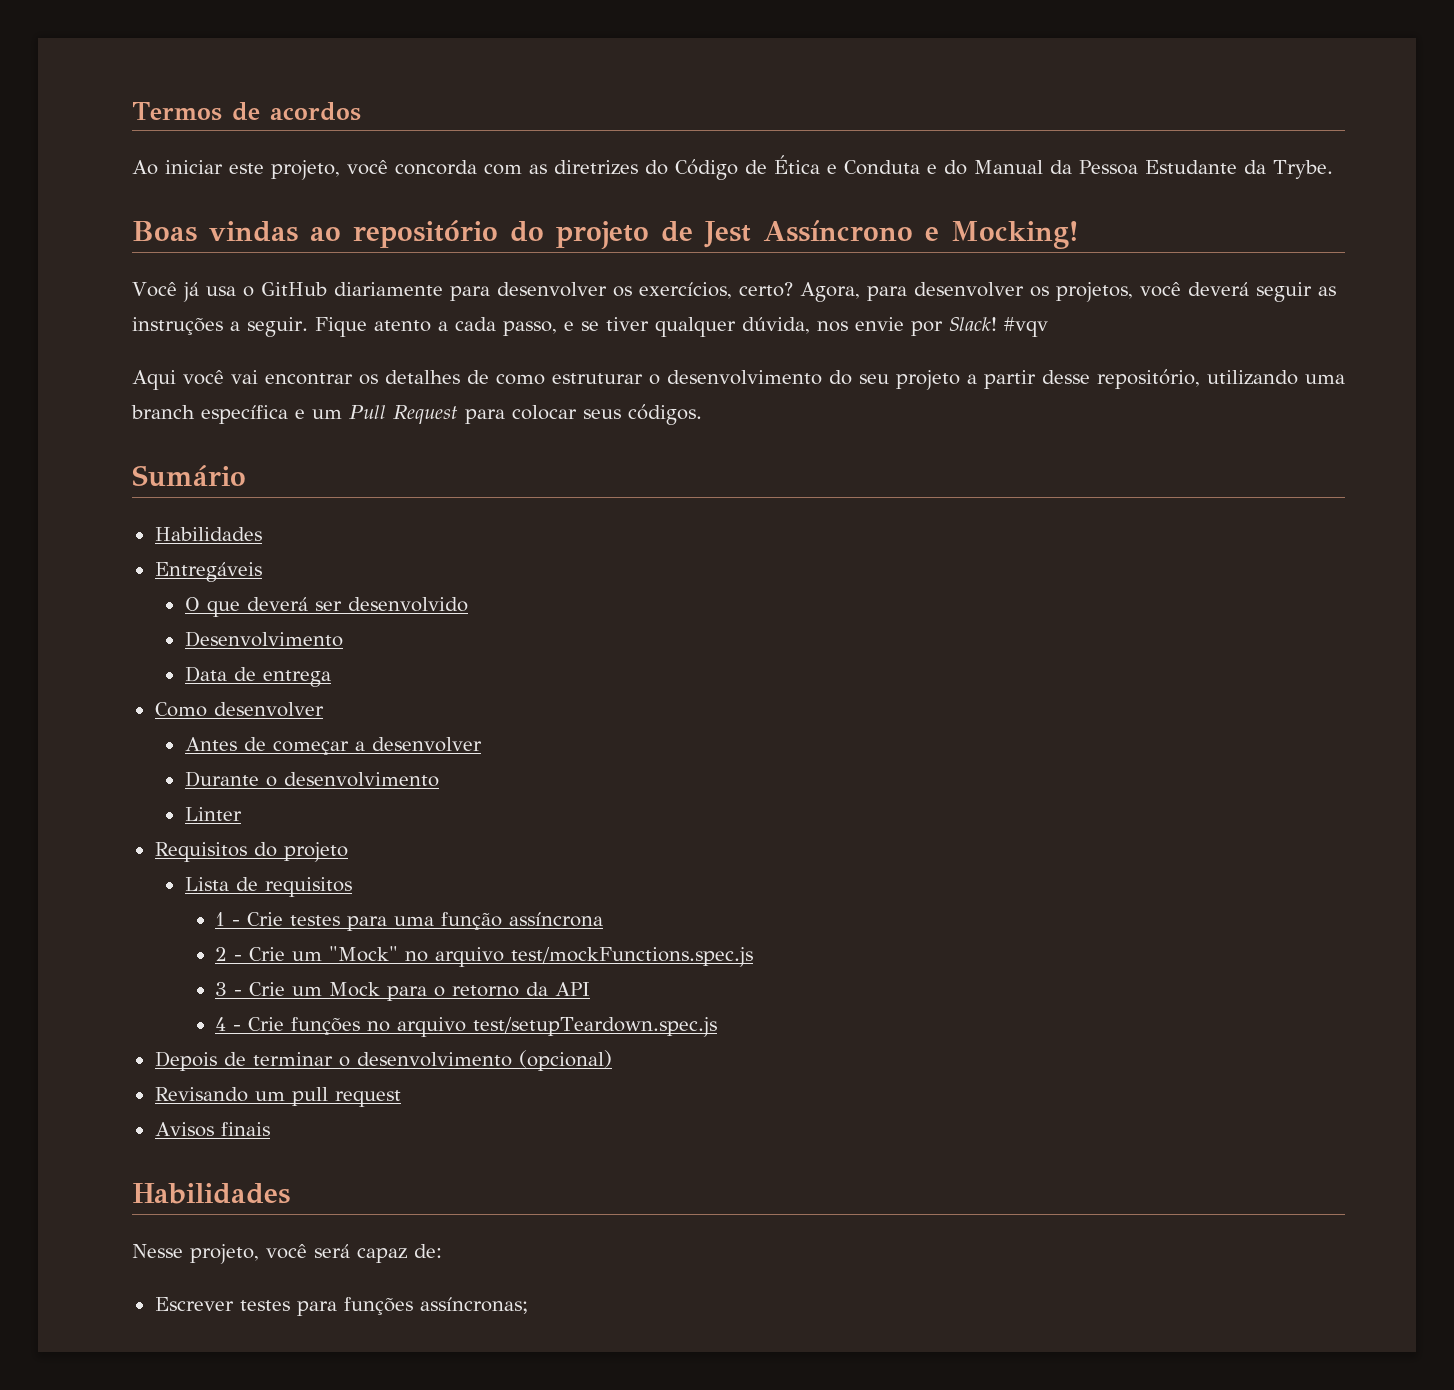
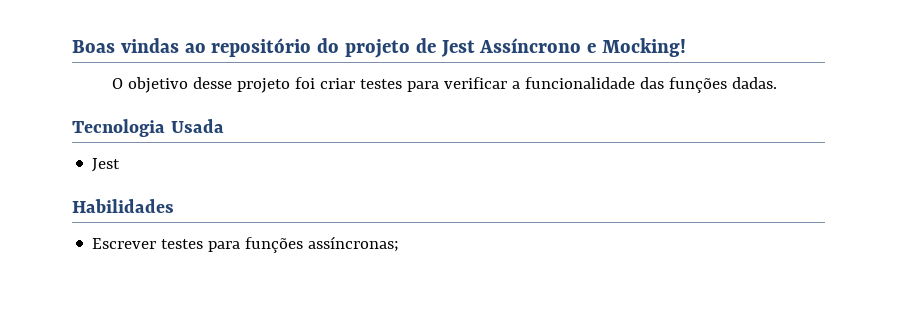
- Termos de acordos
- Ao iniciar este projeto, você concorda com as diretrizes do Código de Ética e Conduta e do Manual da Pessoa Estudante da Trybe.
- Você já usa o GitHub diariamente para desenvolver os exercícios, certo? Agora, para desenvolver os projetos, você deverá seguir as instruções a seguir. Fique atento a cada passo, e se tiver qualquer dúvida, nos envie por Slack! #vqv
- Aqui você vai encontrar os detalhes de como estruturar o desenvolvimento do seu projeto a partir desse repositório, utilizando uma branch específica e um Pull Request para colocar seus códigos.
- Sumário
+ O objetivo desse projeto foi criar testes para verificar a funcionalidade das funções dadas.
+ Tecnologia Usada
+ Jest
  Habilidades
- Entregáveis
- O que deverá ser desenvolvido
- Desenvolvimento
- Data de entrega
- Como desenvolver
- Antes de começar a desenvolver
- Durante o desenvolvimento
- Linter
- Requisitos do projeto
- Lista de requisitos
- 1 - Crie testes para uma função assíncrona
- 2 - Crie um "Mock" no arquivo test/mockFunctions.spec.js
- 3 - Crie um Mock para o retorno da API
- 4 - Crie funções no arquivo test/setupTeardown.spec.js
- Depois de terminar o desenvolvimento (opcional)
- Revisando um pull request
- Avisos finais
- Habilidades
- Nesse projeto, você será capaz de:

